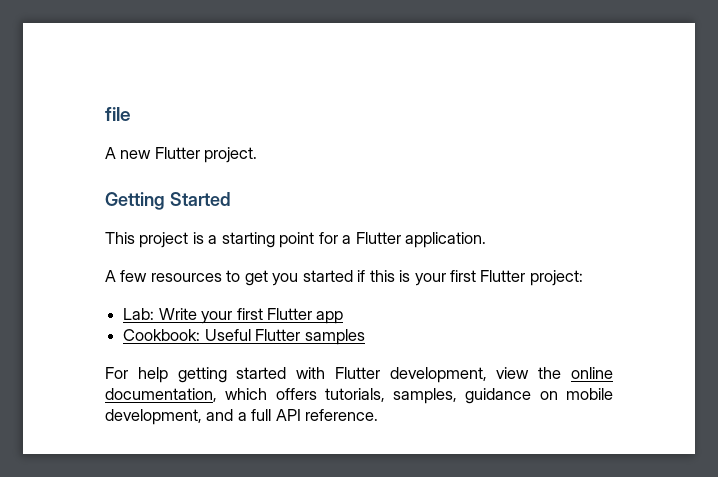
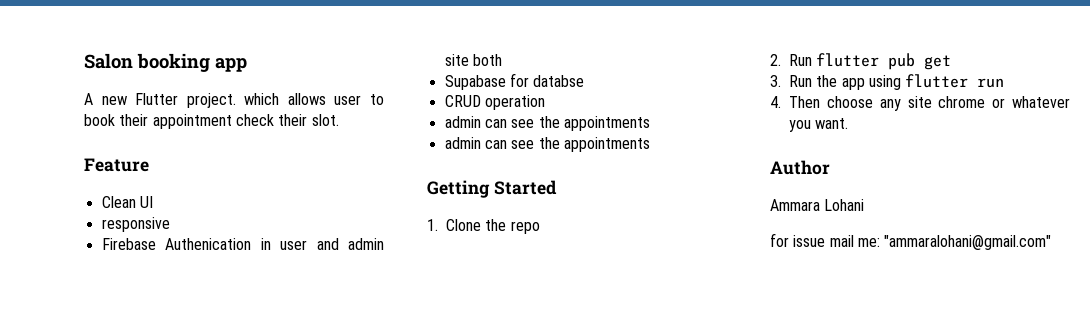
- file
+ Salon booking app
- A new Flutter project.
+ A new Flutter project. which allows user to book their appointment check their slot.
+ Feature
+ Clean UI
+ responsive
+ Firebase Authenication in user and admin site both
+ Supabase for databse
+ CRUD operation
+ admin can see the appointments
+ admin can see the appointments
  Getting Started
- This project is a starting point for a Flutter application.
- A few resources to get you started if this is your first Flutter project:
- Lab: Write your first Flutter app
- Cookbook: Useful Flutter samples
- For help getting started with Flutter development, view the online documentation, which offers tutorials, samples, guidance on mobile development, and a full API reference.
+ 1. Clone the repo
+ 2. Run flutter pub get
+ 3. Run the app using flutter run
+ 4. Then choose any site chrome or whatever you want.
+ Author
+ Ammara Lohani
+ for issue mail me: "ammaralohani@gmail.com"

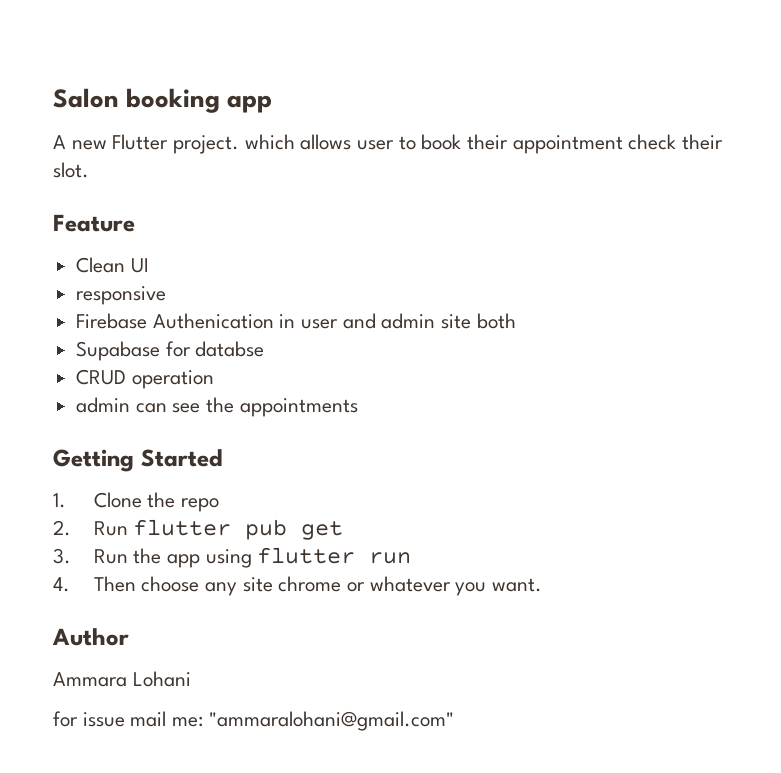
  CRUD operation
- admin can see the appointments

